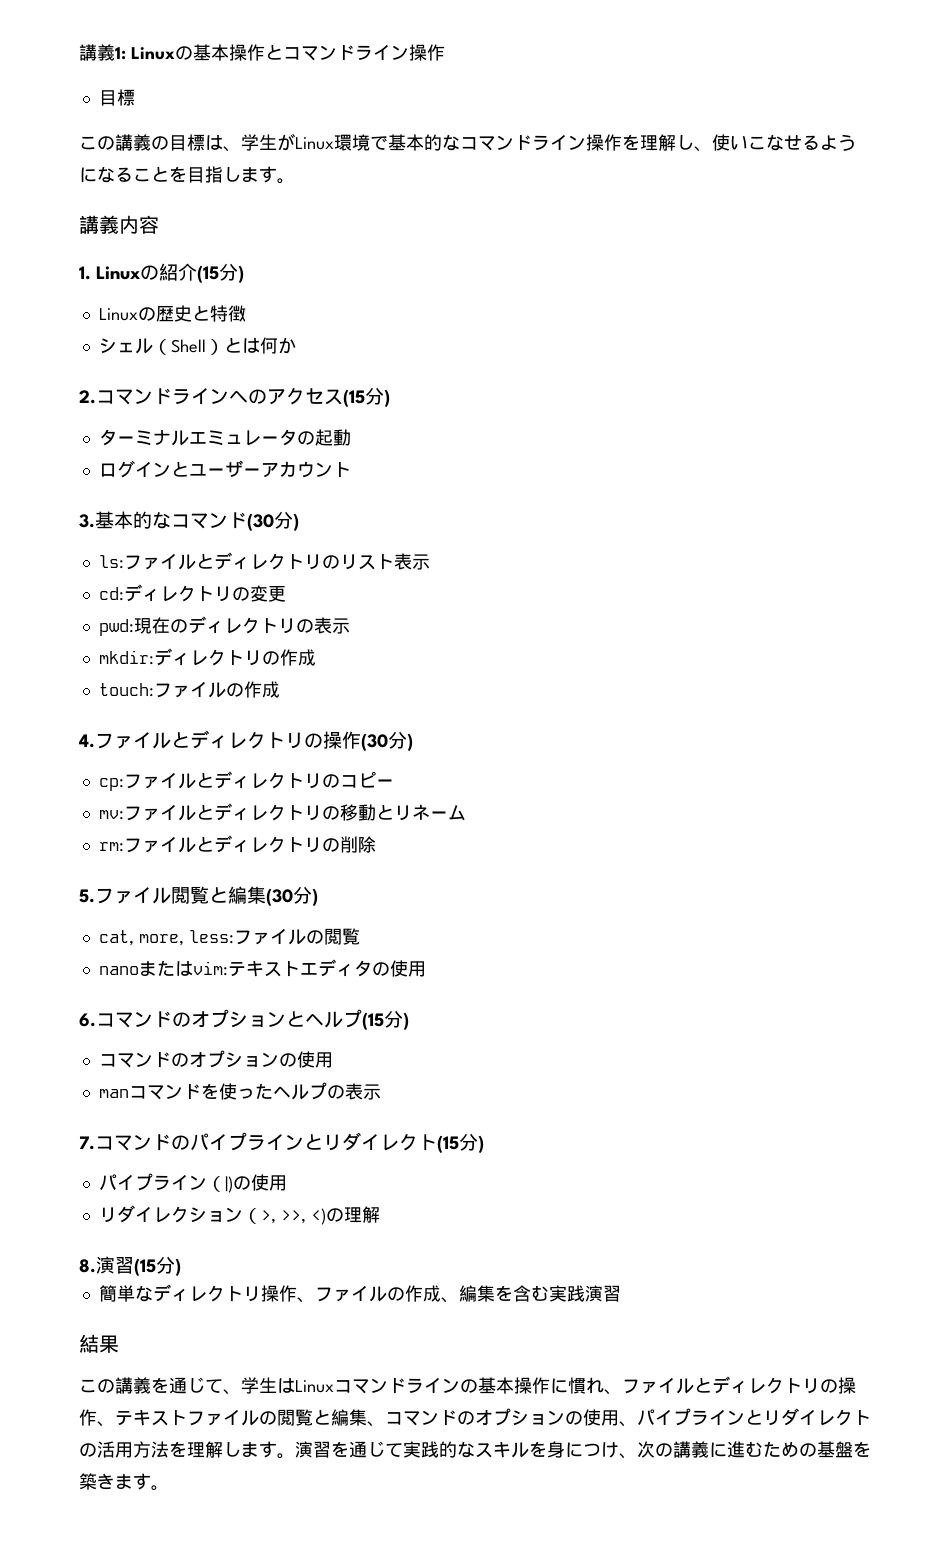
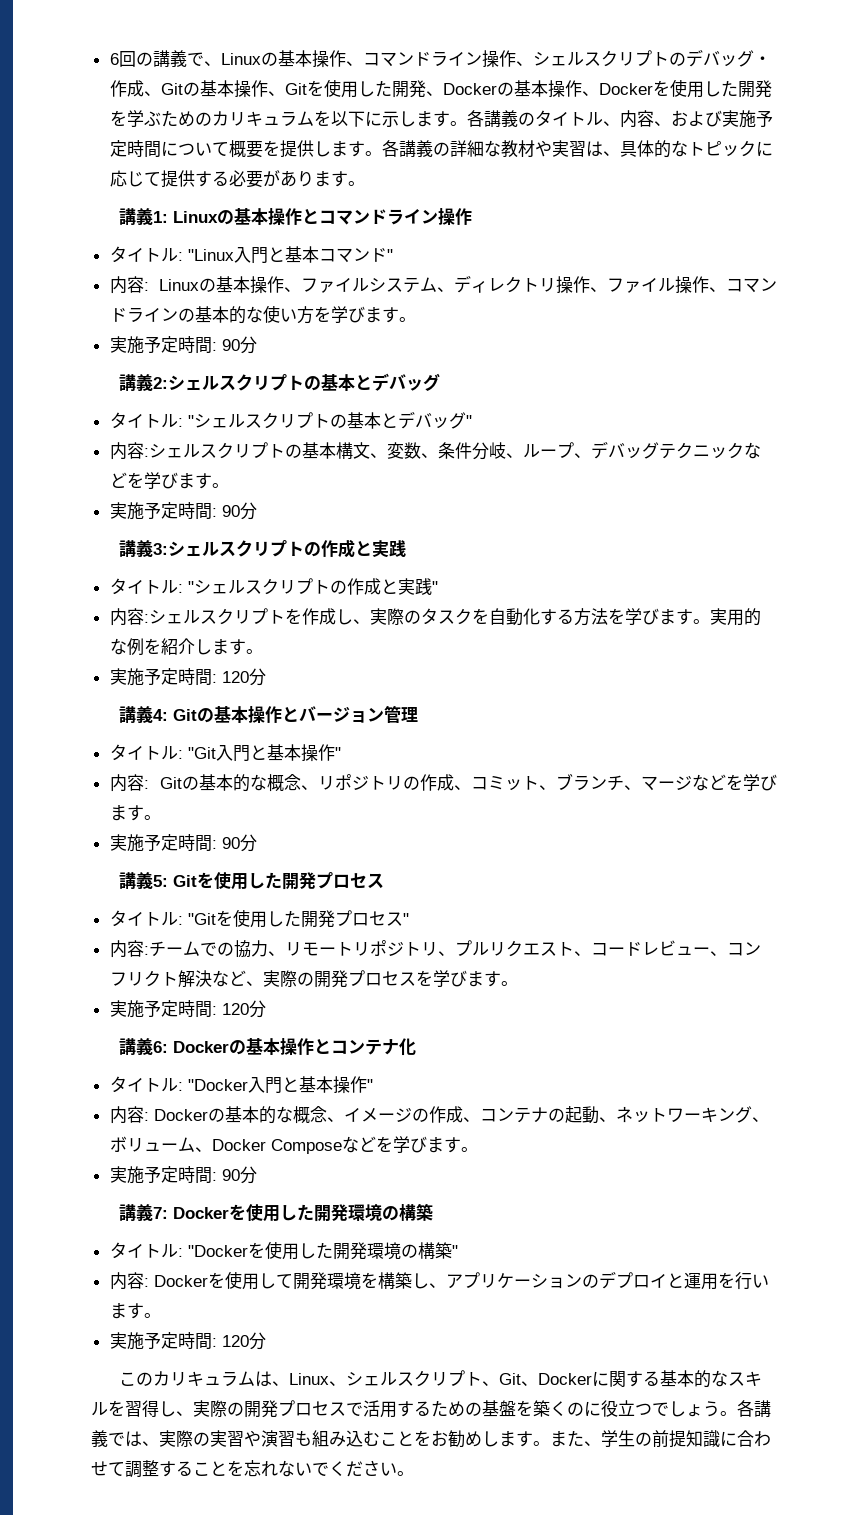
+ 6回の講義で、Linuxの基本操作、コマンドライン操作、シェルスクリプトのデバッグ・作成、Gitの基本操作、Gitを使用した開発、Dockerの基本操作、Dockerを使用した開発を学ぶためのカリキュラムを以下に示します。各講義のタイトル、内容、および実施予定時間について概要を提供します。各講義の詳細な教材や実習は、具体的なトピックに応じて提供する必要があります。
  講義1: Linuxの基本操作とコマンドライン操作
- 目標
- この講義の目標は、学生がLinux環境で基本的なコマンドライン操作を理解し、使いこなせるようになることを目指します。
- 講義内容
- 1. Linuxの紹介(15分)
- Linuxの歴史と特徴
- シェル（Shell）とは何か
- 2.コマンドラインへのアクセス(15分)
- ターミナルエミュレータの起動
- ログインとユーザーアカウント
- 3.基本的なコマンド(30分)
- ls:ファイルとディレクトリのリスト表示
- cd:ディレクトリの変更
- pwd:現在のディレクトリの表示
- mkdir:ディレクトリの作成
- touch:ファイルの作成
- 4.ファイルとディレクトリの操作(30分)
- cp:ファイルとディレクトリのコピー
- mv:ファイルとディレクトリの移動とリネーム
- rm:ファイルとディレクトリの削除
- 5.ファイル閲覧と編集(30分)
- cat, more, less:ファイルの閲覧
- nanoまたはvim:テキストエディタの使用
- 6.コマンドのオプションとヘルプ(15分)
- コマンドのオプションの使用
- manコマンドを使ったヘルプの表示
- 7.コマンドのパイプラインとリダイレクト(15分)
- パイプライン（|)の使用
- リダイレクション（>, >>, <)の理解
- 8.演習(15分)
- 簡単なディレクトリ操作、ファイルの作成、編集を含む実践演習
- 結果
- この講義を通じて、学生はLinuxコマンドラインの基本操作に慣れ、ファイルとディレクトリの操作、テキストファイルの閲覧と編集、コマンドのオプションの使用、パイプラインとリダイレクトの活用方法を理解します。演習を通じて実践的なスキルを身につけ、次の講義に進むための基盤を築きます。
+ タイトル: "Linux入門と基本コマンド"
+ 内容: Linuxの基本操作、ファイルシステム、ディレクトリ操作、ファイル操作、コマンドラインの基本的な使い方を学びます。
+ 実施予定時間: 90分
+ 講義2:シェルスクリプトの基本とデバッグ
+ タイトル: "シェルスクリプトの基本とデバッグ"
+ 内容:シェルスクリプトの基本構文、変数、条件分岐、ループ、デバッグテクニックなどを学びます。
+ 実施予定時間: 90分
+ 講義3:シェルスクリプトの作成と実践
+ タイトル: "シェルスクリプトの作成と実践"
+ 内容:シェルスクリプトを作成し、実際のタスクを自動化する方法を学びます。実用的な例を紹介します。
+ 実施予定時間: 120分
+ 講義4: Gitの基本操作とバージョン管理
+ タイトル: "Git入門と基本操作"
+ 内容: Gitの基本的な概念、リポジトリの作成、コミット、ブランチ、マージなどを学びます。
+ 実施予定時間: 90分
+ 講義5: Gitを使用した開発プロセス
+ タイトル: "Gitを使用した開発プロセス"
+ 内容:チームでの協力、リモートリポジトリ、プルリクエスト、コードレビュー、コンフリクト解決など、実際の開発プロセスを学びます。
+ 実施予定時間: 120分
+ 講義6: Dockerの基本操作とコンテナ化
+ タイトル: "Docker入門と基本操作"
+ 内容: Dockerの基本的な概念、イメージの作成、コンテナの起動、ネットワーキング、ボリューム、Docker Composeなどを学びます。
+ 実施予定時間: 90分
+ 講義7: Dockerを使用した開発環境の構築
+ タイトル: "Dockerを使用した開発環境の構築"
+ 内容: Dockerを使用して開発環境を構築し、アプリケーションのデプロイと運用を行います。
+ 実施予定時間: 120分
+ このカリキュラムは、Linux、シェルスクリプト、Git、Dockerに関する基本的なスキルを習得し、実際の開発プロセスで活用するための基盤を築くのに役立つでしょう。各講義では、実際の実習や演習も組み込むことをお勧めします。また、学生の前提知識に合わせて調整することを忘れないでください。

